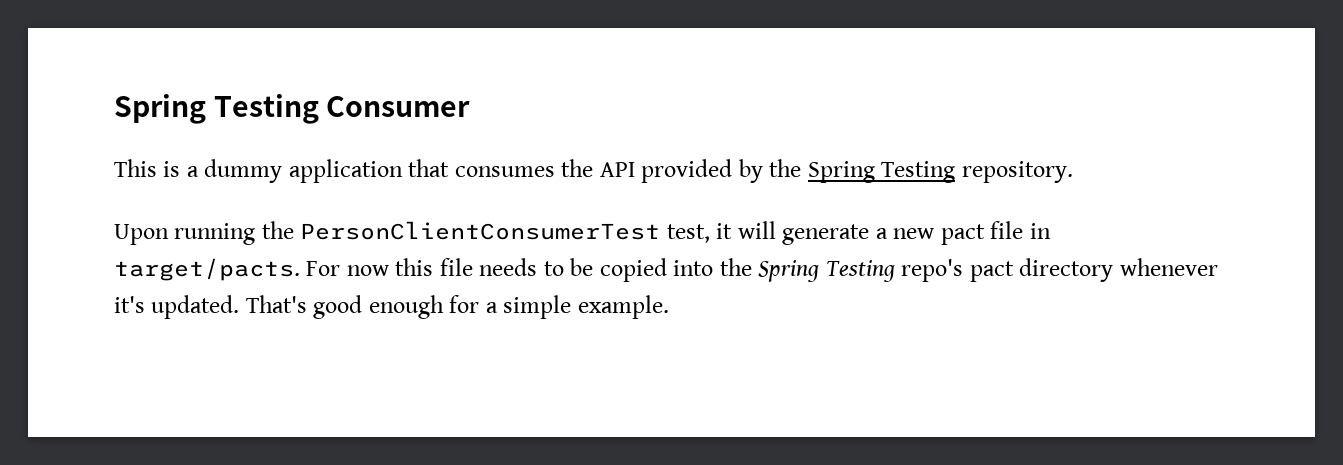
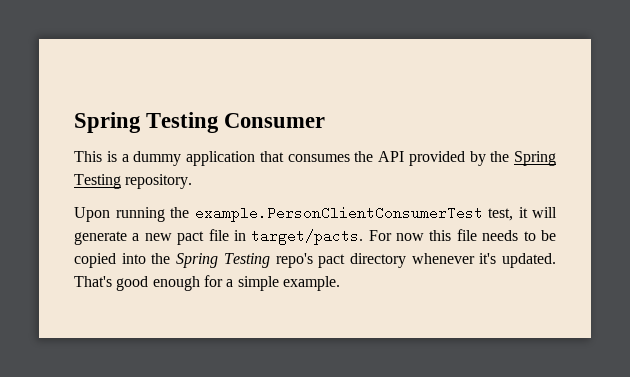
- Upon running the PersonClientConsumerTest test, it will generate a new pact file in target/pacts.
+ Upon running the example.PersonClientConsumerTest test, it will generate a new pact file in target/pacts.

